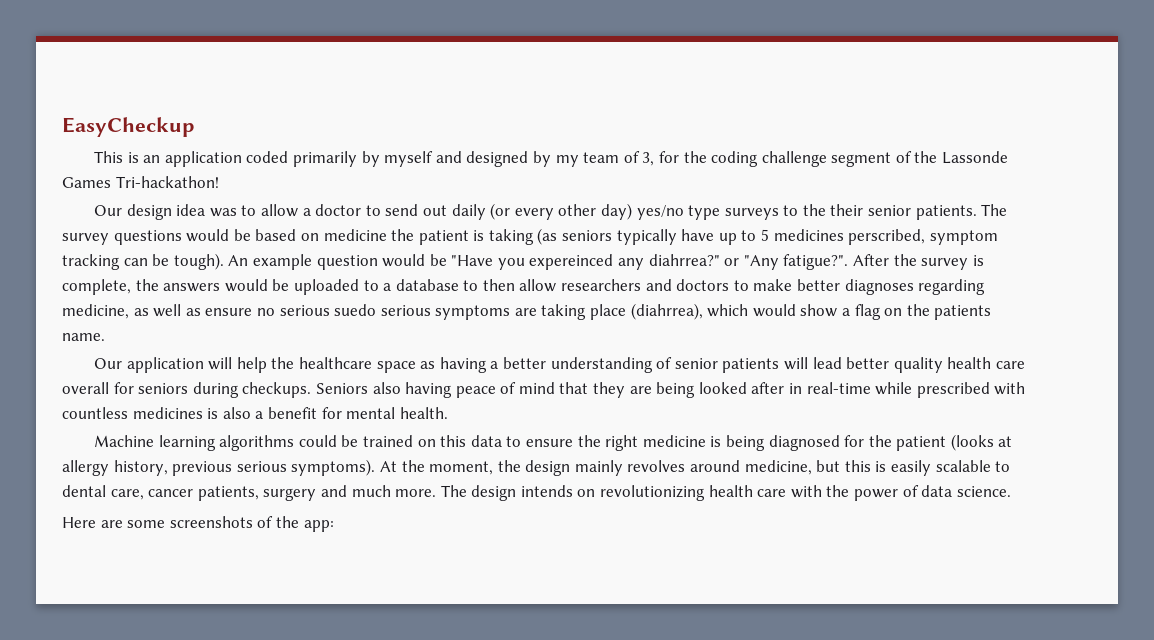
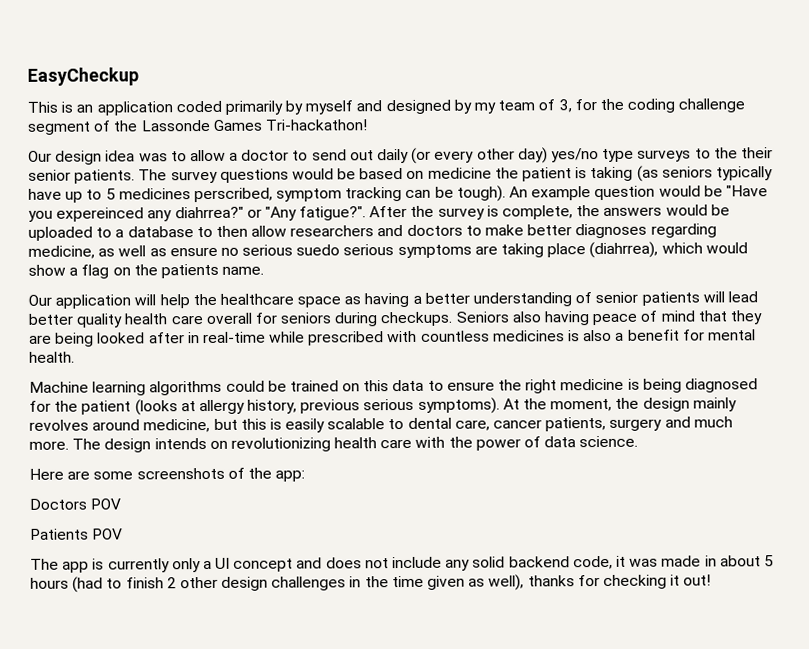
+ Doctors POV
+ Patients POV
+ The app is currently only a UI concept and does not include any solid backend code, it was made in about 5 hours (had to finish 2 other design challenges in the time given as well), thanks for checking it out!

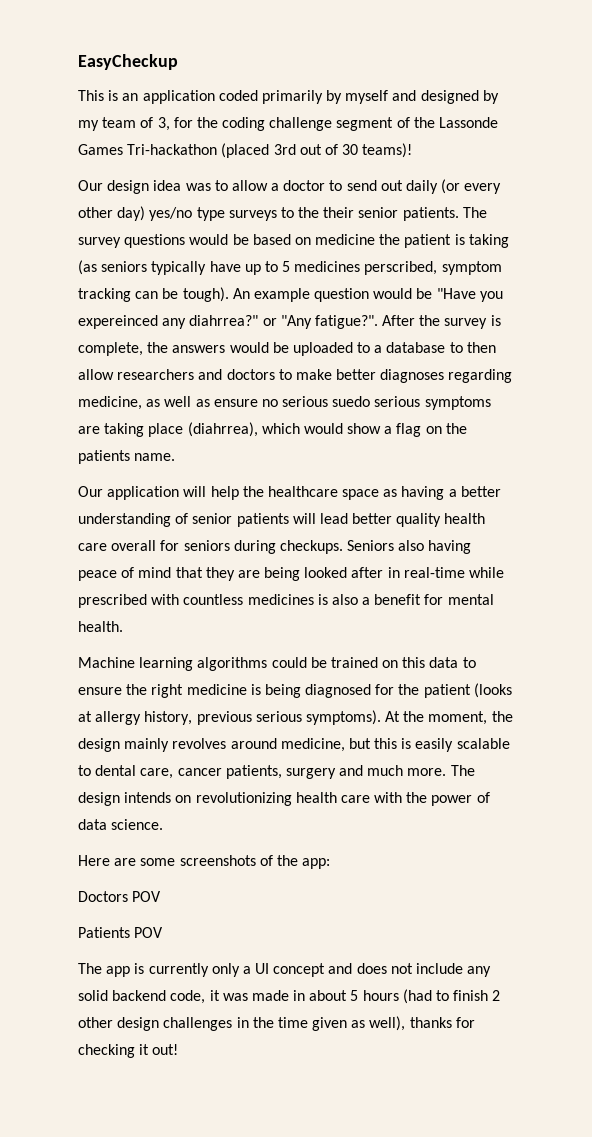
- This is an application coded primarily by myself and designed by my team of 3, for the coding challenge segment of the Lassonde Games Tri-hackathon!
+ This is an application coded primarily by myself and designed by my team of 3, for the coding challenge segment of the Lassonde Games Tri-hackathon (placed 3rd out of 30 teams)!

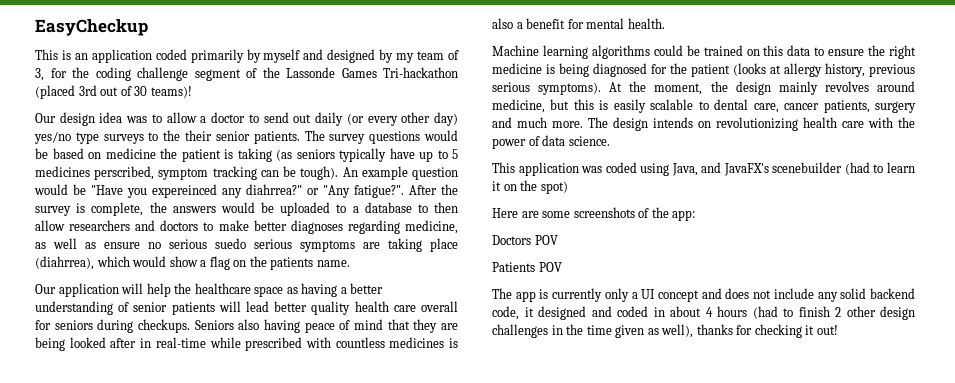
+ This application was coded using Java, and JavaFX's scenebuilder (had to learn it on the spot)
- The app is currently only a UI concept and does not include any solid backend code, it was made in about 5 hours (had to finish 2 other design challenges in the time given as well), thanks for checking it out!
+ The app is currently only a UI concept and does not include any solid backend code, it designed and coded in about 4 hours (had to finish 2 other design challenges in the time given as well), thanks for checking it out!

